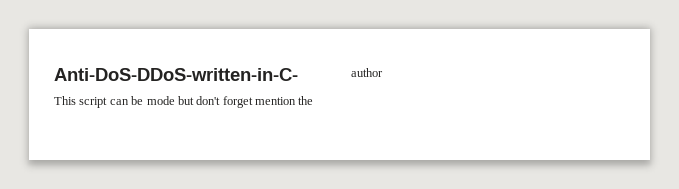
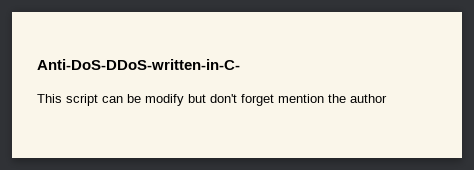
- This script can be mode but don't forget mention the author
+ This script can be modify but don't forget mention the author

